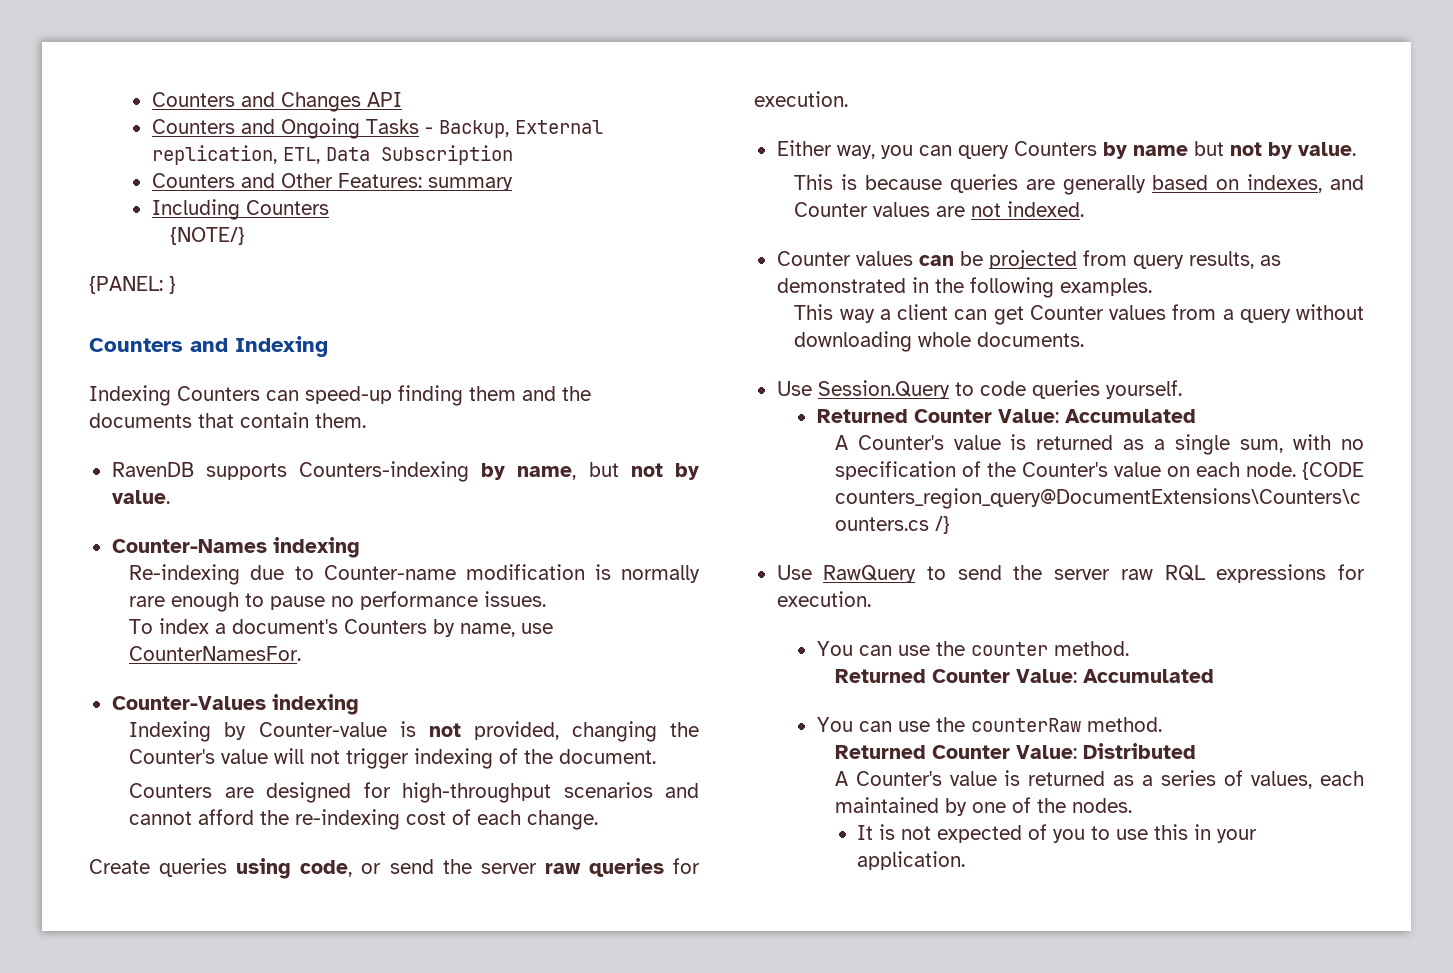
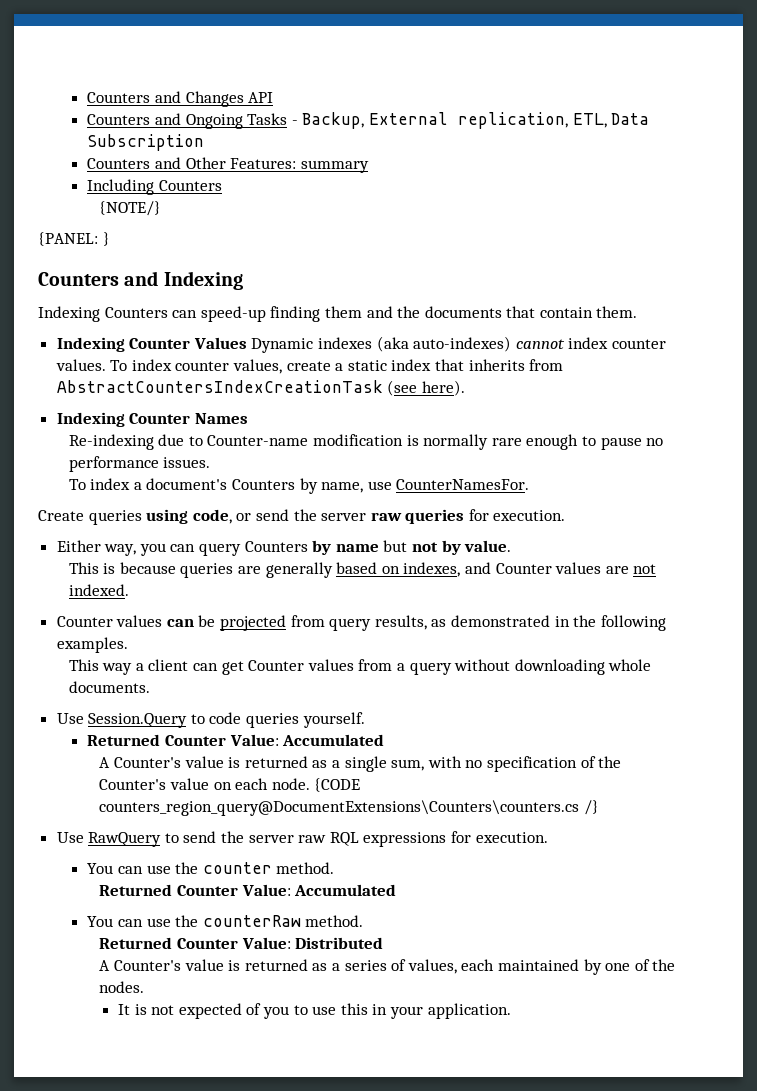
- RavenDB supports Counters-indexing by name, but not by value.
- Counter-Names indexing
+ Indexing Counter Values Dynamic indexes (aka auto-indexes) cannot index counter values. To index counter values, create a static index that inherits from AbstractCountersIndexCreationTask (see here).
+ Indexing Counter Names
- Counter-Values indexing
- Indexing by Counter-value is not provided, changing the Counter's value will not trigger indexing of the document.
- Counters are designed for high-throughput scenarios and cannot afford the re-indexing cost of each change.

